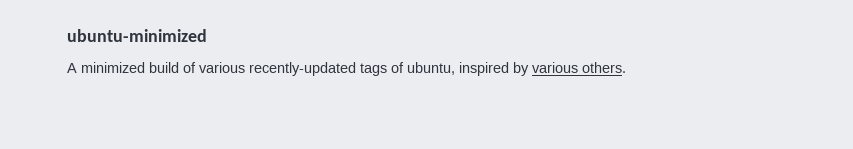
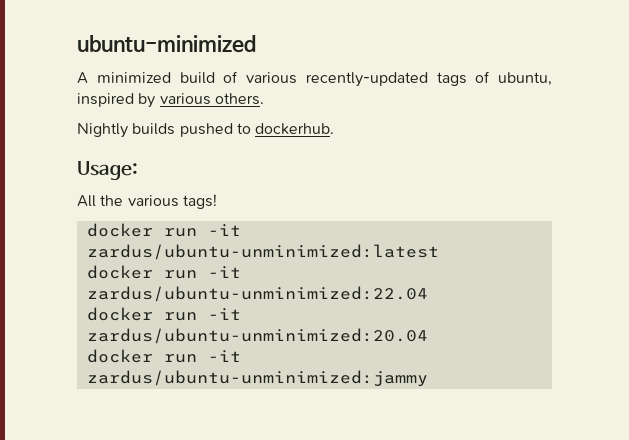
+ Nightly builds pushed to dockerhub.
+ Usage:
+ All the various tags!
+ docker run -it zardus/ubuntu-unminimized:latest
+ docker run -it zardus/ubuntu-unminimized:22.04
+ docker run -it zardus/ubuntu-unminimized:20.04
+ docker run -it zardus/ubuntu-unminimized:jammy

